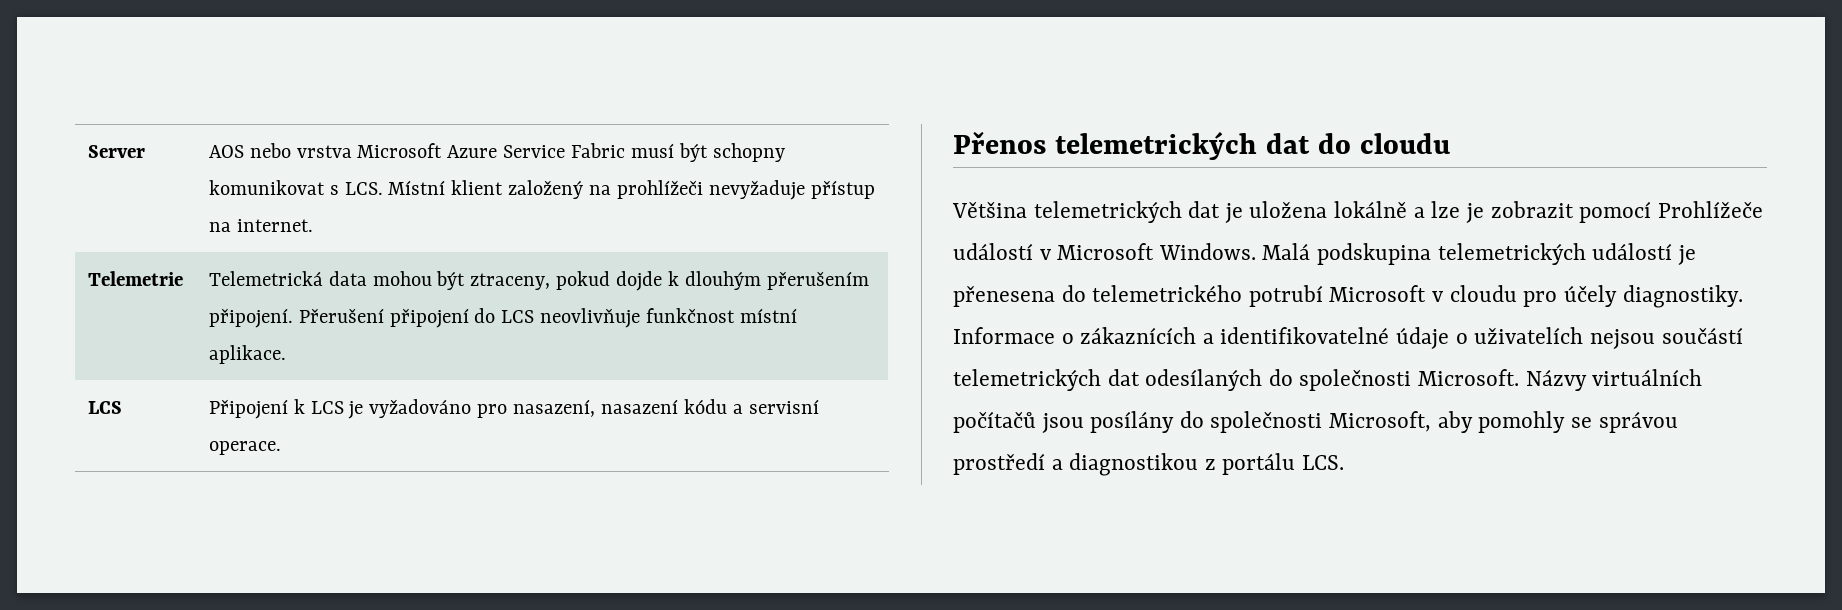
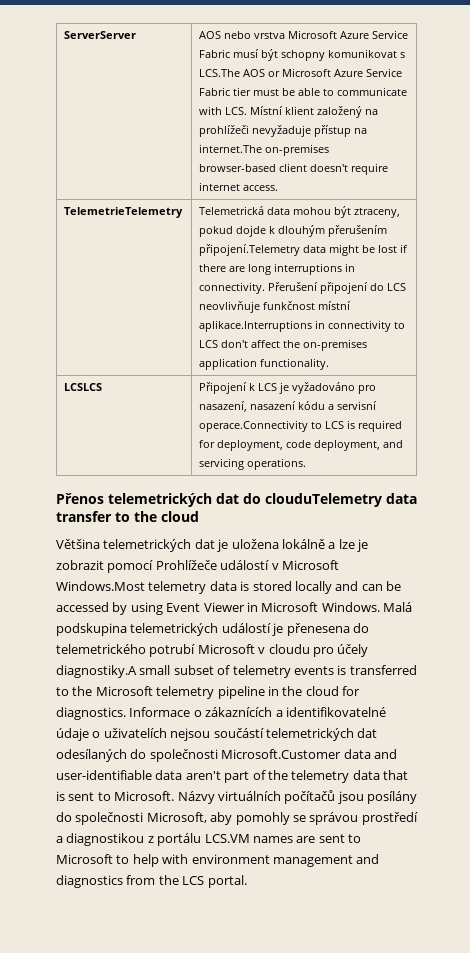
- Server
+ ServerServer
- AOS nebo vrstva Microsoft Azure Service Fabric musí být schopny komunikovat s LCS. Místní klient založený na prohlížeči nevyžaduje přístup na internet.
- Telemetrie | Telemetrická data mohou být ztraceny, pokud dojde k dlouhým přerušením připojení. Přerušení připojení do LCS neovlivňuje funkčnost místní aplikace.
- LCS | Připojení k LCS je vyžadováno pro nasazení, nasazení kódu a servisní operace.
- Přenos telemetrických dat do cloudu
+ AOS nebo vrstva Microsoft Azure Service Fabric musí být schopny komunikovat s LCS.The AOS or Microsoft Azure Service Fabric tier must be able to communicate with LCS. Místní klient založený na prohlížeči nevyžaduje přístup na internet.The on-premises browser-based client doesn't require internet access.
+ TelemetrieTelemetry | Telemetrická data mohou být ztraceny, pokud dojde k dlouhým přerušením připojení.Telemetry data might be lost if there are long interruptions in connectivity. Přerušení připojení do LCS neovlivňuje funkčnost místní aplikace.Interruptions in connectivity to LCS don't affect the on-premises application functionality.
+ LCSLCS | Připojení k LCS je vyžadováno pro nasazení, nasazení kódu a servisní operace.Connectivity to LCS is required for deployment, code deployment, and servicing operations.
+ Přenos telemetrických dat do clouduTelemetry data transfer to the cloud
- Většina telemetrických dat je uložena lokálně a lze je zobrazit pomocí Prohlížeče událostí v Microsoft Windows.
+ Většina telemetrických dat je uložena lokálně a lze je zobrazit pomocí Prohlížeče událostí v Microsoft Windows.Most telemetry data is stored locally and can be accessed by using Event Viewer in Microsoft Windows.
- Malá podskupina telemetrických událostí je přenesena do telemetrického potrubí Microsoft v cloudu pro účely diagnostiky.
+ Malá podskupina telemetrických událostí je přenesena do telemetrického potrubí Microsoft v cloudu pro účely diagnostiky.A small subset of telemetry events is transferred to the Microsoft telemetry pipeline in the cloud for diagnostics.
- Informace o zákaznících a identifikovatelné údaje o uživatelích nejsou součástí telemetrických dat odesílaných do společnosti Microsoft.
+ Informace o zákaznících a identifikovatelné údaje o uživatelích nejsou součástí telemetrických dat odesílaných do společnosti Microsoft.Customer data and user-identifiable data aren't part of the telemetry data that is sent to Microsoft.
- Názvy virtuálních počítačů jsou posílány do společnosti Microsoft, aby pomohly se správou prostředí a diagnostikou z portálu LCS.
+ Názvy virtuálních počítačů jsou posílány do společnosti Microsoft, aby pomohly se správou prostředí a diagnostikou z portálu LCS.VM names are sent to Microsoft to help with environment management and diagnostics from the LCS portal.

